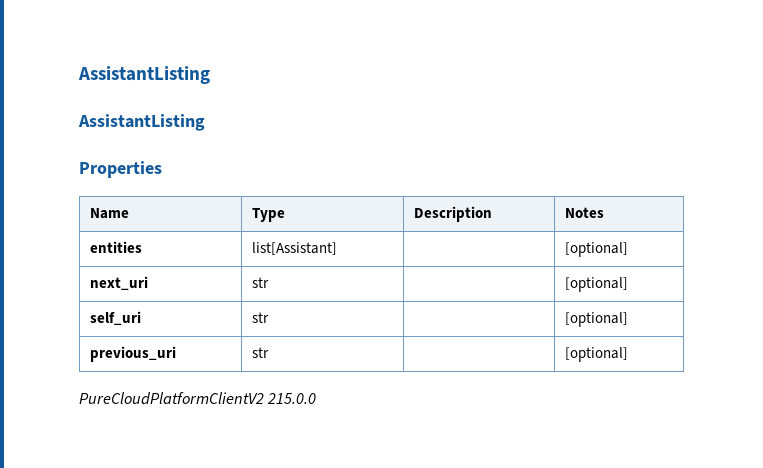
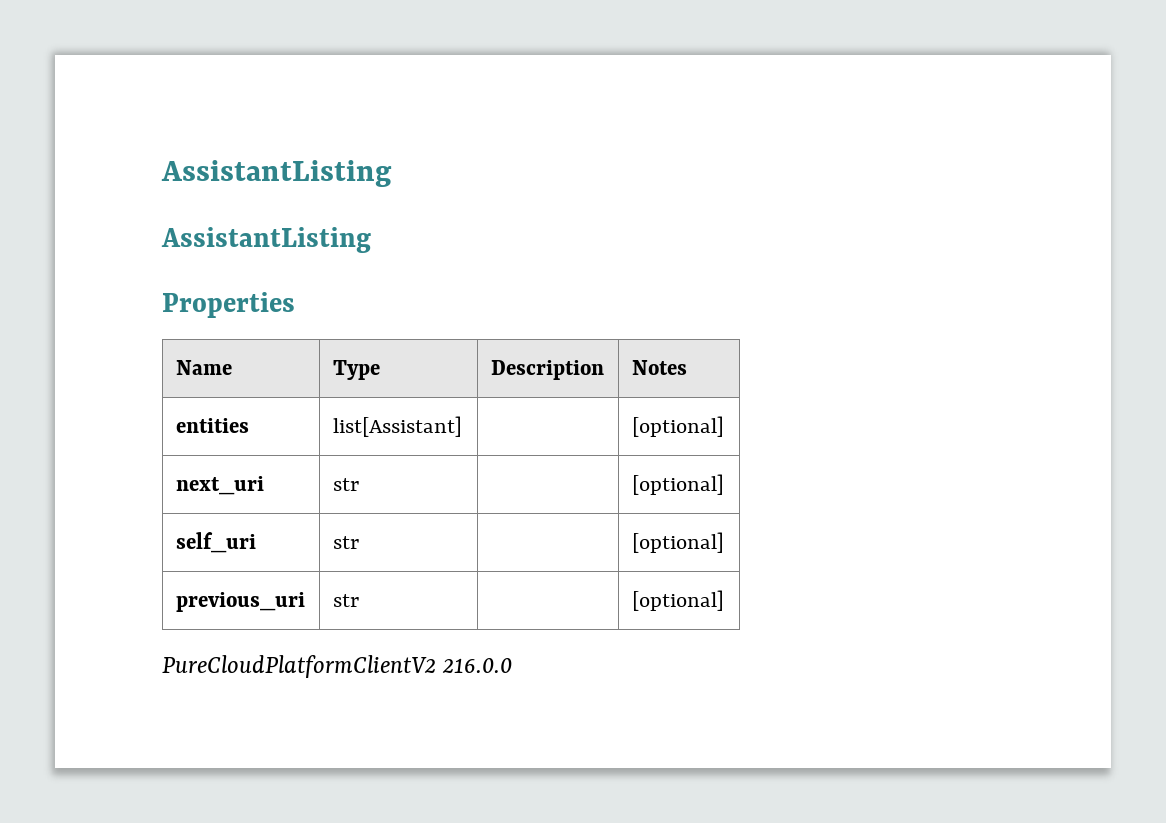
- PureCloudPlatformClientV2 215.0.0
+ PureCloudPlatformClientV2 216.0.0

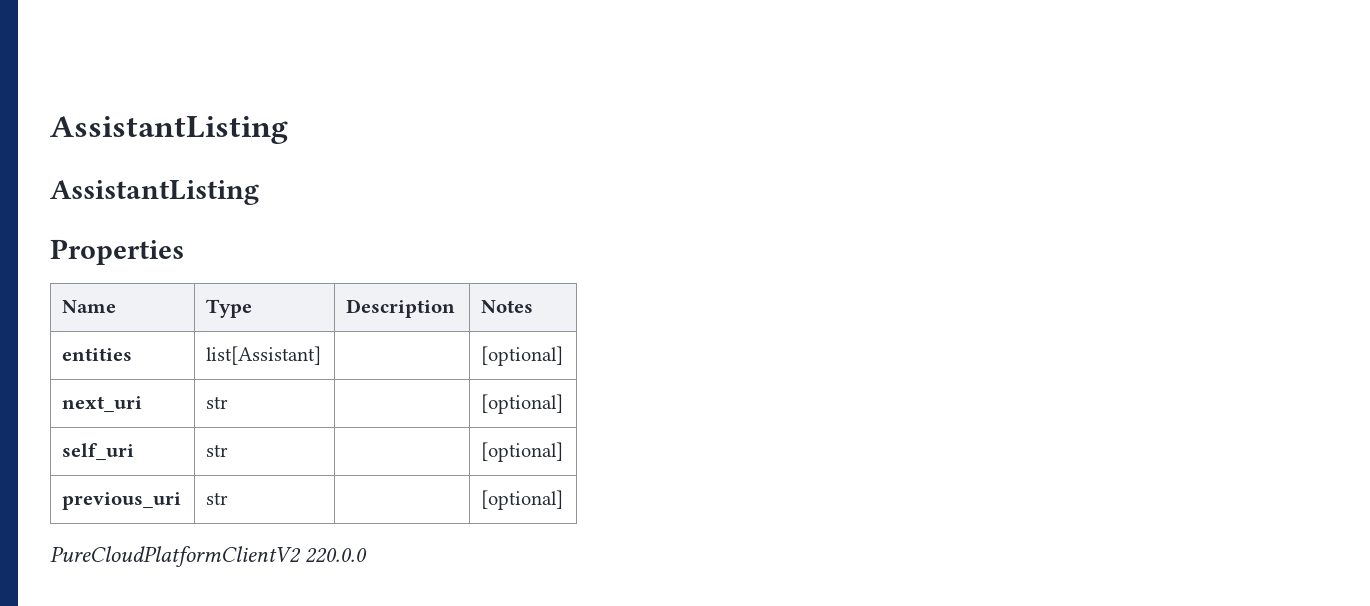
- PureCloudPlatformClientV2 216.0.0
+ PureCloudPlatformClientV2 220.0.0

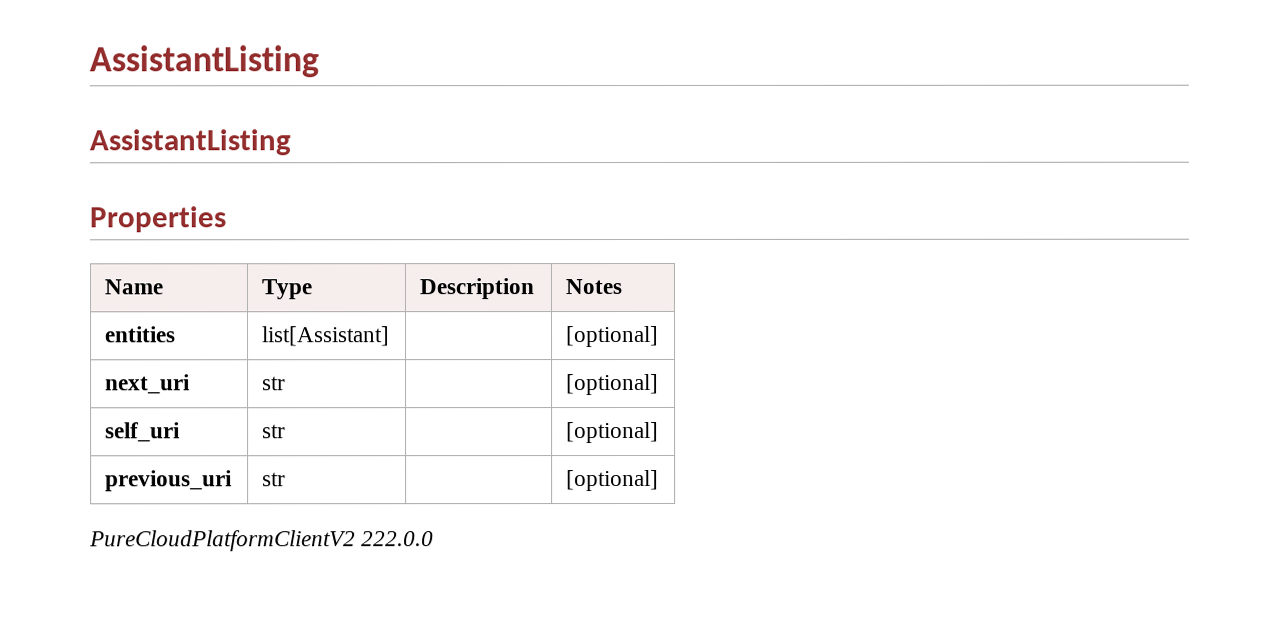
- PureCloudPlatformClientV2 220.0.0
+ PureCloudPlatformClientV2 222.0.0

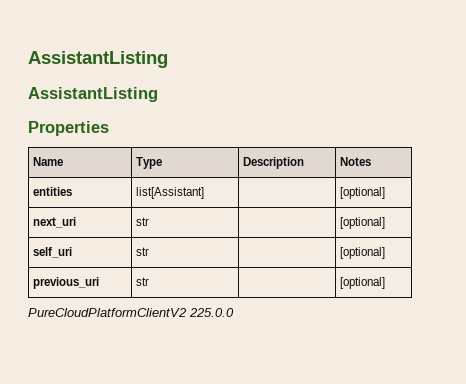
- PureCloudPlatformClientV2 222.0.0
+ PureCloudPlatformClientV2 225.0.0

